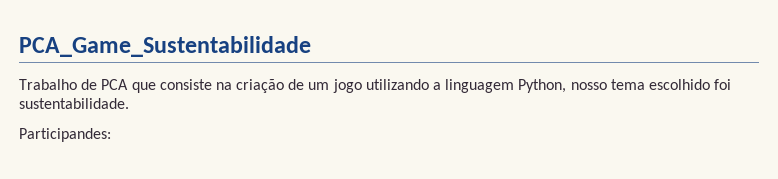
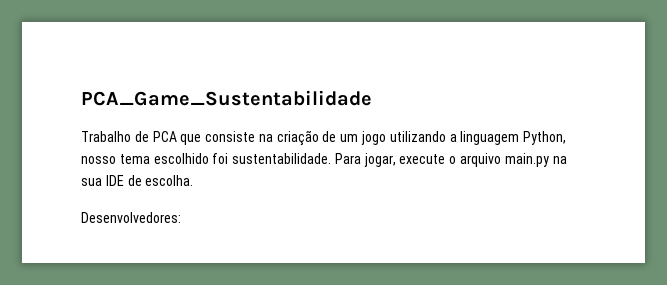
- Trabalho de PCA que consiste na criação de um jogo utilizando a linguagem Python, nosso tema escolhido foi sustentabilidade.
- Participandes:
+ Trabalho de PCA que consiste na criação de um jogo utilizando a linguagem Python, nosso tema escolhido foi sustentabilidade. Para jogar, execute o arquivo main.py na sua IDE de escolha.
+ Desenvolvedores:

